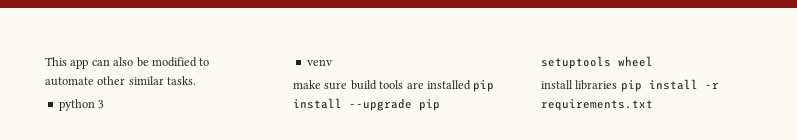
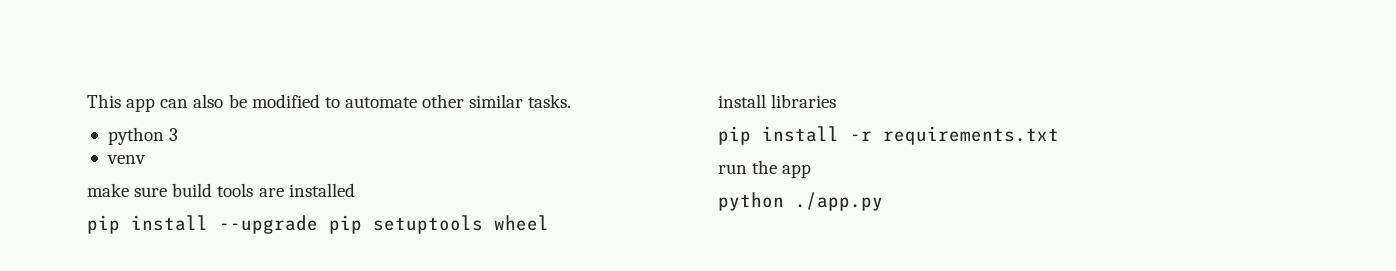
- make sure build tools are installed pip install --upgrade pip setuptools wheel
+ make sure build tools are installed
+ pip install --upgrade pip setuptools wheel
- install libraries pip install -r requirements.txt
+ install libraries
+ pip install -r requirements.txt
+ run the app
+ python ./app.py

